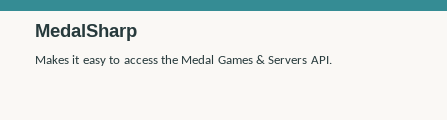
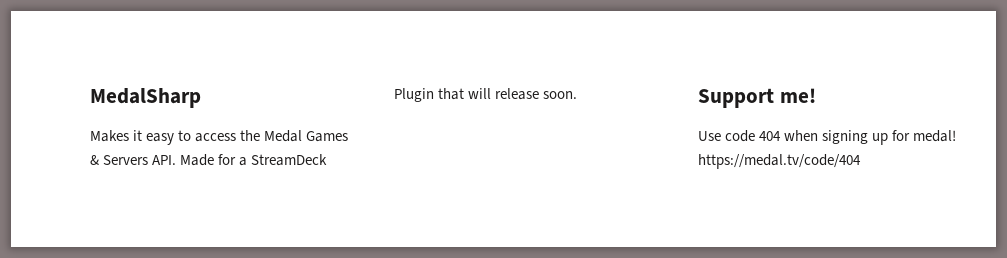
- Makes it easy to access the Medal Games & Servers API.
+ Makes it easy to access the Medal Games & Servers API. Made for a StreamDeck Plugin that will release soon.
+ Support me!
+ Use code 404 when signing up for medal! https://medal.tv/code/404

